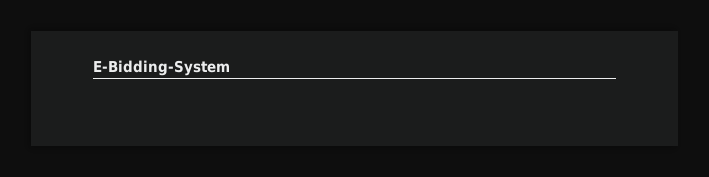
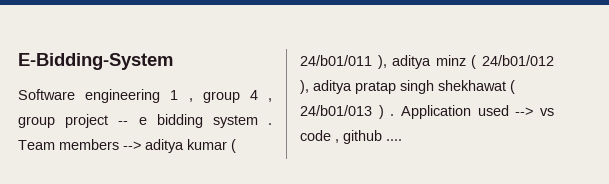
+ Software engineering 1 , group 4 , group project -- e bidding system . Team members --> aditya kumar ( 24/b01/011 ), aditya minz ( 24/b01/012 ), aditya pratap singh shekhawat ( 24/b01/013 ) . Application used --> vs code , github ....

